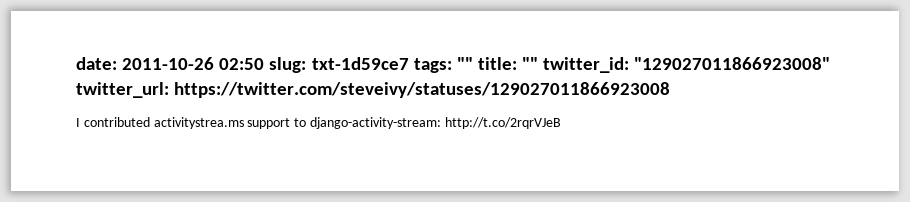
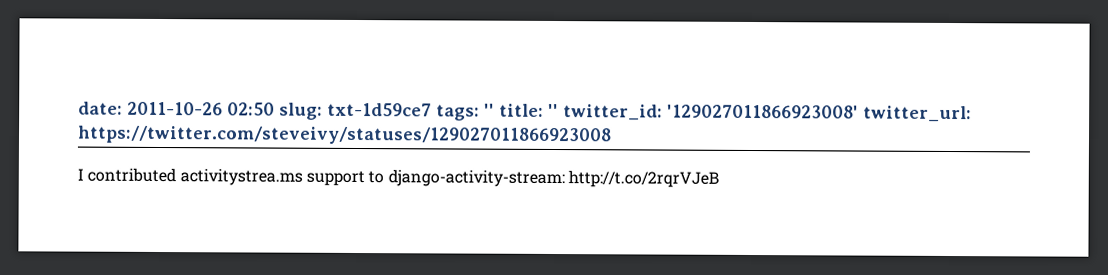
- date: 2011-10-26 02:50 slug: txt-1d59ce7 tags: "" title: "" twitter_id: "129027011866923008" twitter_url: https://twitter.com/steveivy/statuses/129027011866923008
+ date: 2011-10-26 02:50 slug: txt-1d59ce7 tags: '' title: '' twitter_id: '129027011866923008' twitter_url: https://twitter.com/steveivy/statuses/129027011866923008

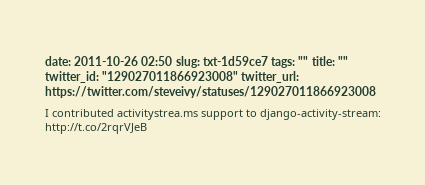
- date: 2011-10-26 02:50 slug: txt-1d59ce7 tags: '' title: '' twitter_id: '129027011866923008' twitter_url: https://twitter.com/steveivy/statuses/129027011866923008
+ date: 2011-10-26 02:50 slug: txt-1d59ce7 tags: "" title: "" twitter_id: "129027011866923008" twitter_url: https://twitter.com/steveivy/statuses/129027011866923008

